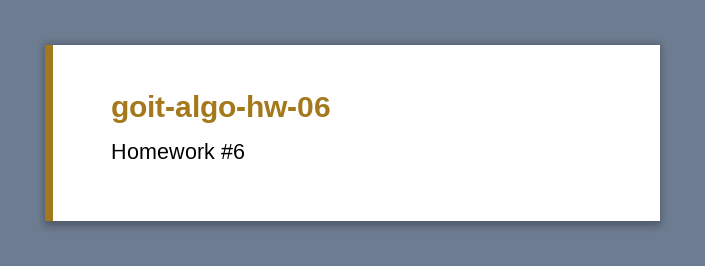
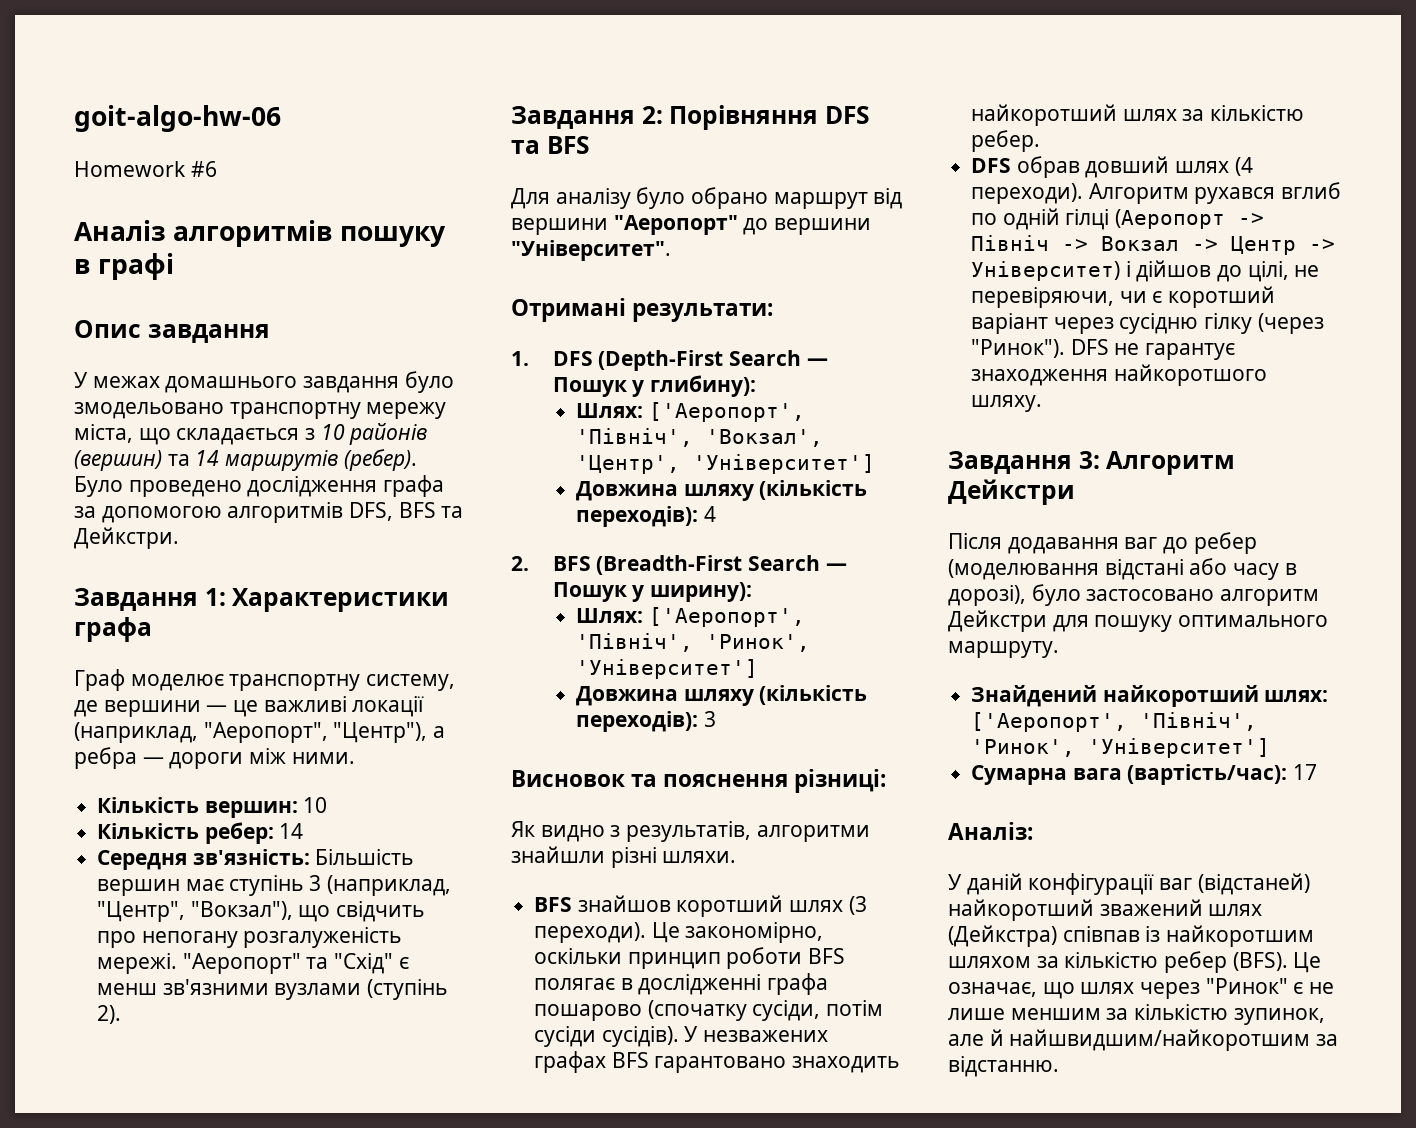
+ Аналіз алгоритмів пошуку в графі
+ Опис завдання
+ У межах домашнього завдання було змодельовано транспортну мережу міста, що складається з 10 районів (вершин) та 14 маршрутів (ребер). Було проведено дослідження графа за допомогою алгоритмів DFS, BFS та Дейкстри.
+ Завдання 1: Характеристики графа
+ Граф моделює транспортну систему, де вершини — це важливі локації (наприклад, "Аеропорт", "Центр"), а ребра — дороги між ними.
+ Кількість вершин: 10
+ Кількість ребер: 14
+ Середня зв'язність: Більшість вершин має ступінь 3 (наприклад, "Центр", "Вокзал"), що свідчить про непогану розгалуженість мережі. "Аеропорт" та "Схід" є менш зв'язними вузлами (ступінь 2).
+ Завдання 2: Порівняння DFS та BFS
+ Для аналізу було обрано маршрут від вершини "Аеропорт" до вершини "Університет".
+ Отримані результати:
+ 1. DFS (Depth-First Search — Пошук у глибину):
+ Шлях: ['Аеропорт', 'Північ', 'Вокзал', 'Центр', 'Університет']
+ Довжина шляху (кількість переходів): 4
+ 2. BFS (Breadth-First Search — Пошук у ширину):
+ Шлях: ['Аеропорт', 'Північ', 'Ринок', 'Університет']
+ Довжина шляху (кількість переходів): 3
+ Висновок та пояснення різниці:
+ Як видно з результатів, алгоритми знайшли різні шляхи.
+ BFS знайшов коротший шлях (3 переходи). Це закономірно, оскільки принцип роботи BFS полягає в дослідженні графа пошарово (спочатку сусіди, потім сусіди сусідів). У незважених графах BFS гарантовано знаходить найкоротший шлях за кількістю ребер.
+ DFS обрав довший шлях (4 переходи). Алгоритм рухався вглиб по одній гілці (Аеропорт -> Північ -> Вокзал -> Центр -> Університет) і дійшов до цілі, не перевіряючи, чи є коротший варіант через сусідню гілку (через "Ринок"). DFS не гарантує знаходження найкоротшого шляху.
+ Завдання 3: Алгоритм Дейкстри
+ Після додавання ваг до ребер (моделювання відстані або часу в дорозі), було застосовано алгоритм Дейкстри для пошуку оптимального маршруту.
+ Знайдений найкоротший шлях: ['Аеропорт', 'Північ', 'Ринок', 'Університет']
+ Сумарна вага (вартість/час): 17
+ Аналіз:
+ У даній конфігурації ваг (відстаней) найкоротший зважений шлях (Дейкстра) співпав із найкоротшим шляхом за кількістю ребер (BFS). Це означає, що шлях через "Ринок" є не лише меншим за кількістю зупинок, але й найшвидшим/найкоротшим за відстанню.

